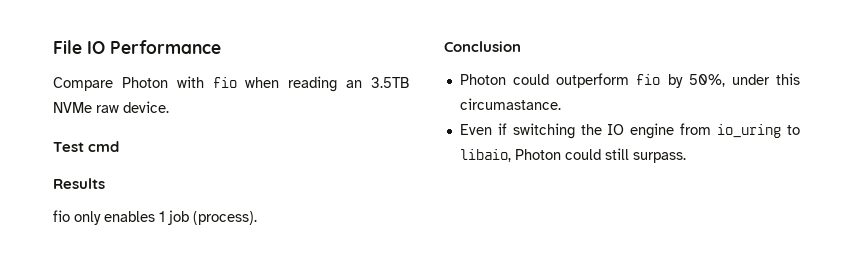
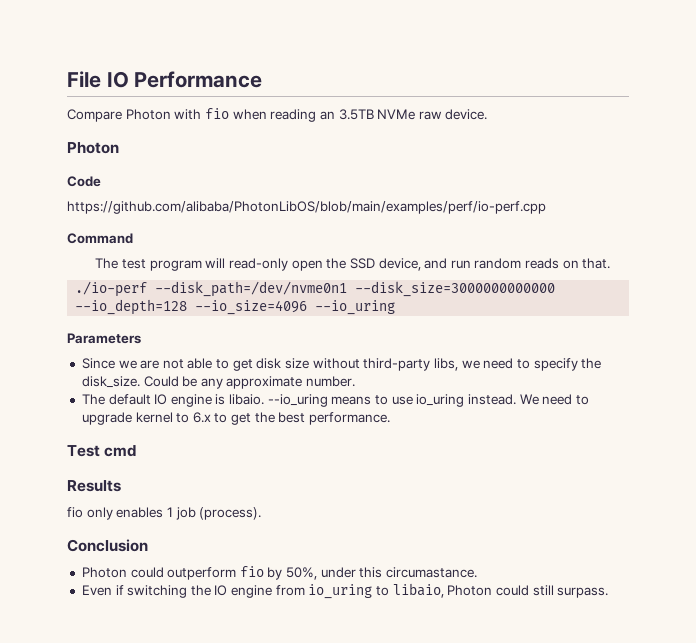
  Compare Photon with fio when reading an 3.5TB NVMe raw device.
+ Photon
+ Code
+ https://github.com/alibaba/PhotonLibOS/blob/main/examples/perf/io-perf.cpp
+ Command
+ The test program will read-only open the SSD device, and run random reads on that.
+ ./io-perf --disk_path=/dev/nvme0n1 --disk_size=3000000000000 --io_depth=128 --io_size=4096 --io_uring
+ Parameters
+ Since we are not able to get disk size without third-party libs, we need to specify the disk_size. Could be any approximate number.
+ The default IO engine is libaio. --io_uring means to use io_uring instead. We need to upgrade kernel to 6.x to get the best performance.

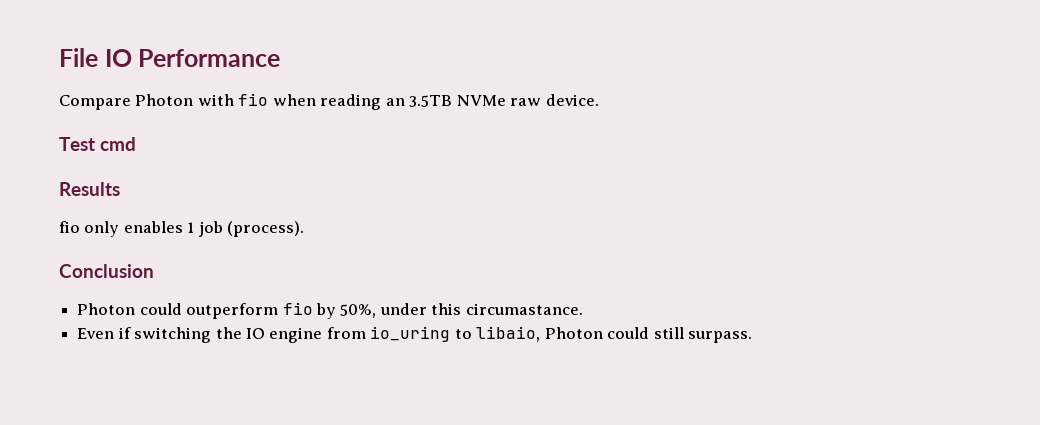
  Compare Photon with fio when reading an 3.5TB NVMe raw device.
- Photon
- Code
- https://github.com/alibaba/PhotonLibOS/blob/main/examples/perf/io-perf.cpp
- Command
- The test program will read-only open the SSD device, and run random reads on that.
- ./io-perf --disk_path=/dev/nvme0n1 --disk_size=3000000000000 --io_depth=128 --io_size=4096 --io_uring
- Parameters
- Since we are not able to get disk size without third-party libs, we need to specify the disk_size. Could be any approximate number.
- The default IO engine is libaio. --io_uring means to use io_uring instead. We need to upgrade kernel to 6.x to get the best performance.

